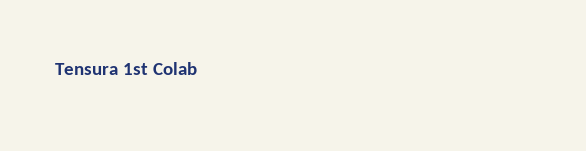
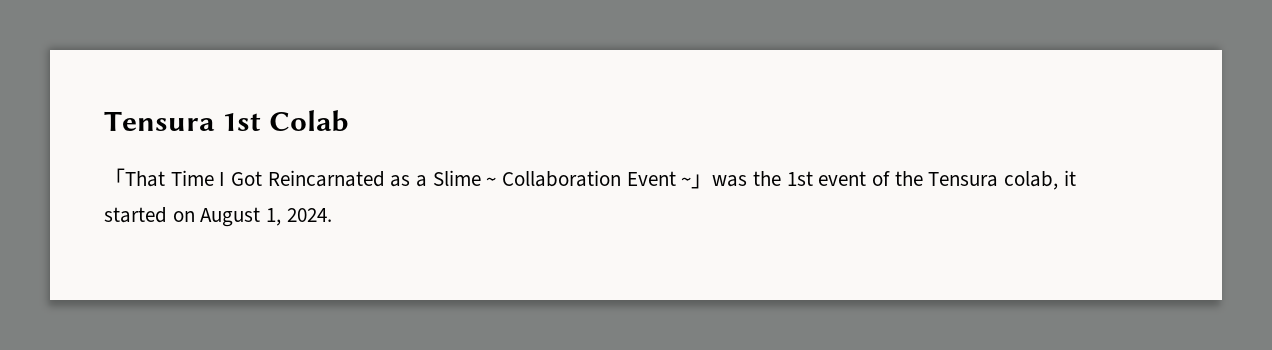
+ 「That Time I Got Reincarnated as a Slime ~ Collaboration Event ~」was the 1st event of the Tensura colab, it started on August 1, 2024.

